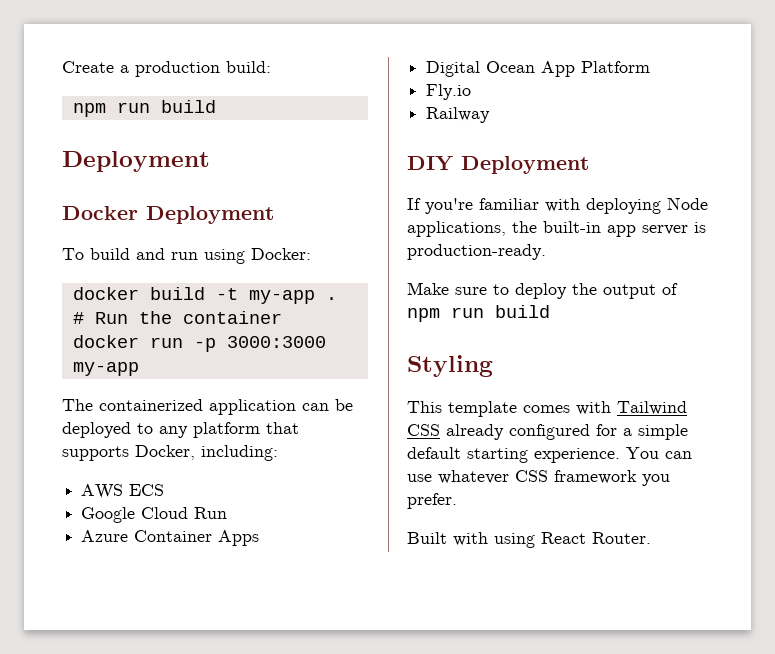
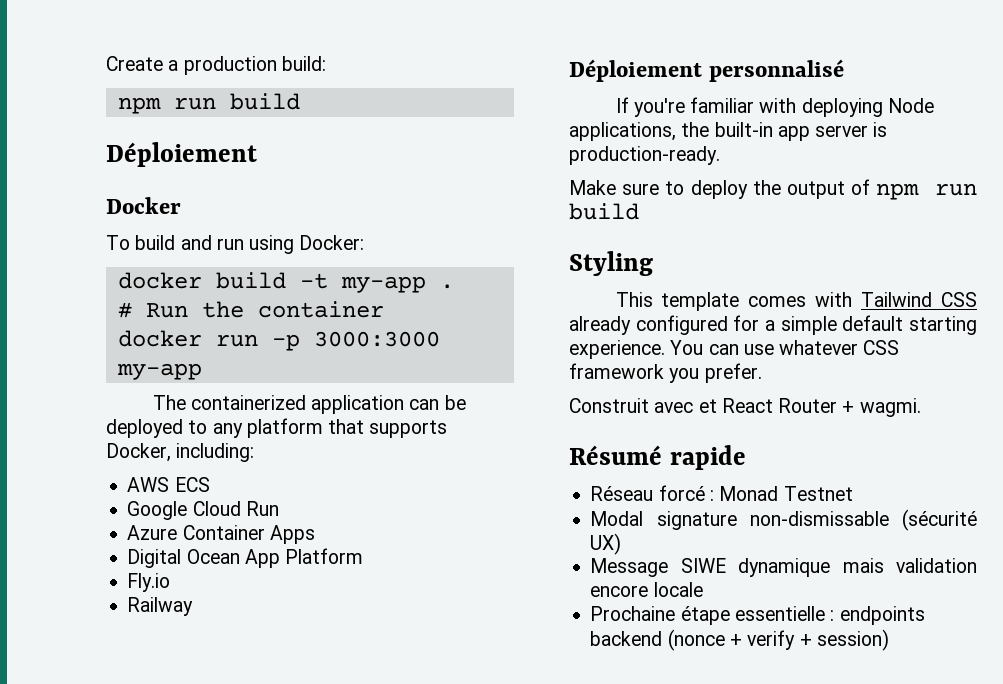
  Create a production build:
  npm run build
- Deployment
+ Déploiement
- Docker Deployment
+ Docker
- DIY Deployment
+ Déploiement personnalisé
- Built with using React Router.
+ Construit avec et React Router + wagmi.
+ Résumé rapide
+ Réseau forcé : Monad Testnet
+ Modal signature non-dismissable (sécurité UX)
+ Message SIWE dynamique mais validation encore locale
+ Prochaine étape essentielle : endpoints backend (nonce + verify + session)

